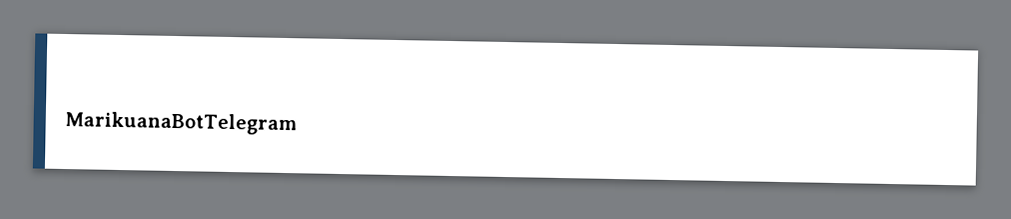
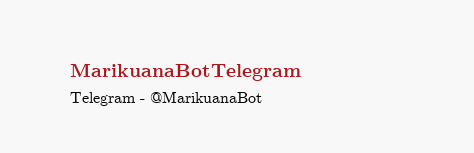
+ Telegram - @MarikuanaBot

